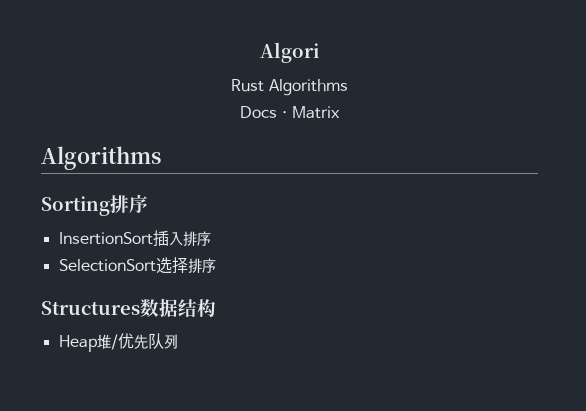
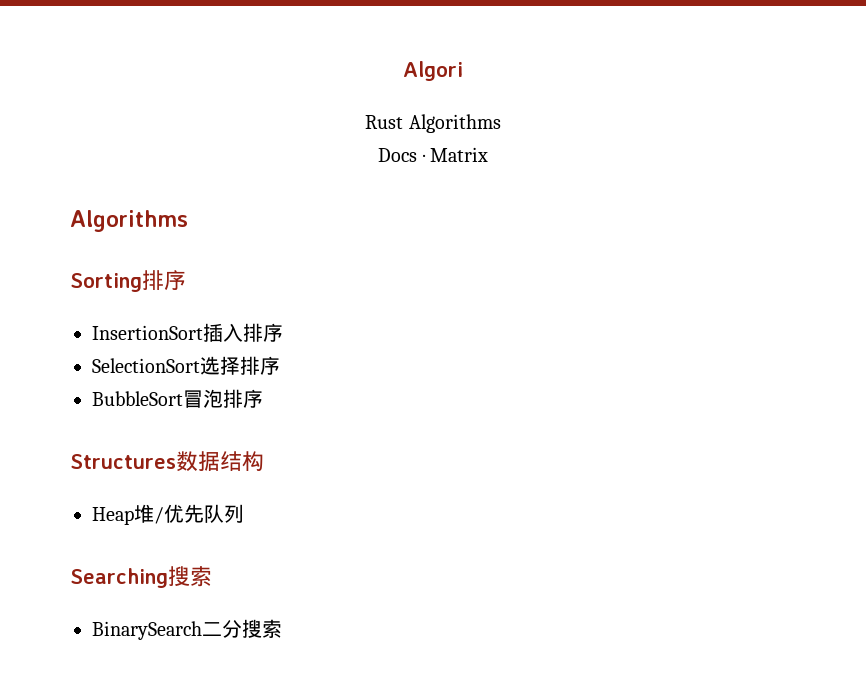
+ BubbleSort冒泡排序
+ Searching搜索
+ BinarySearch二分搜索

